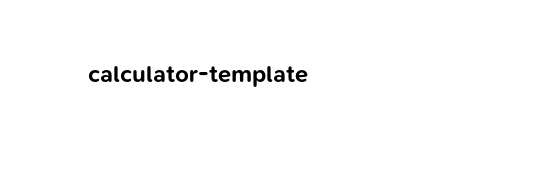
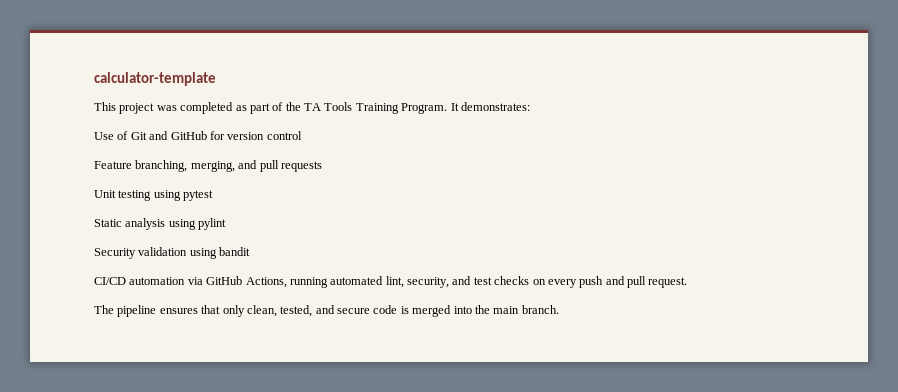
+ This project was completed as part of the TA Tools Training Program. It demonstrates:
+ Use of Git and GitHub for version control
+ Feature branching, merging, and pull requests
+ Unit testing using pytest
+ Static analysis using pylint
+ Security validation using bandit
+ CI/CD automation via GitHub Actions, running automated lint, security, and test checks on every push and pull request.
+ The pipeline ensures that only clean, tested, and secure code is merged into the main branch.

